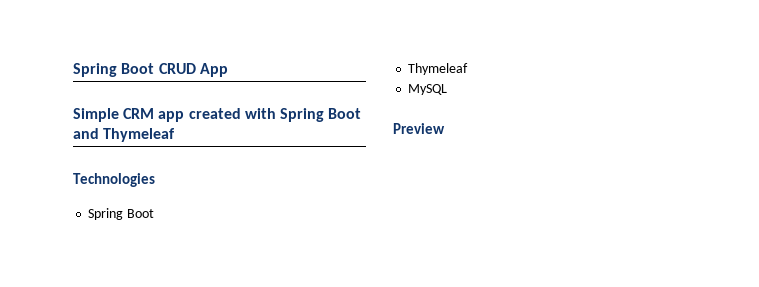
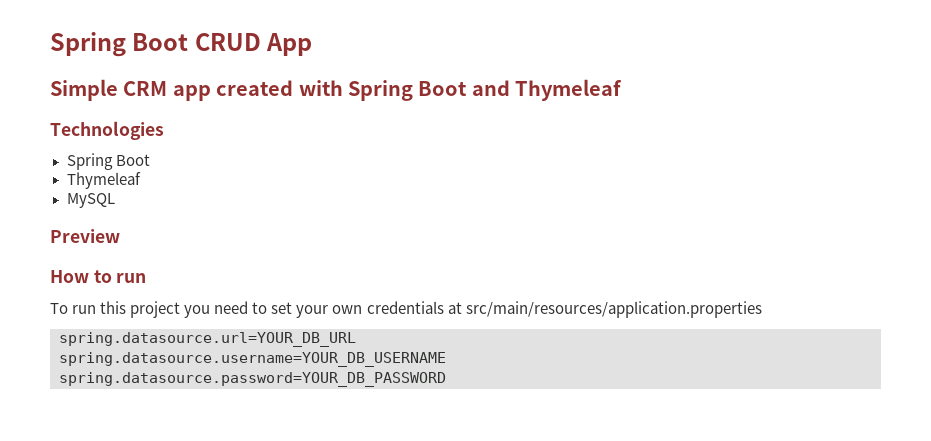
+ How to run
+ To run this project you need to set your own credentials at src/main/resources/application.properties
+ spring.datasource.url=YOUR_DB_URL
+ spring.datasource.username=YOUR_DB_USERNAME
+ spring.datasource.password=YOUR_DB_PASSWORD

